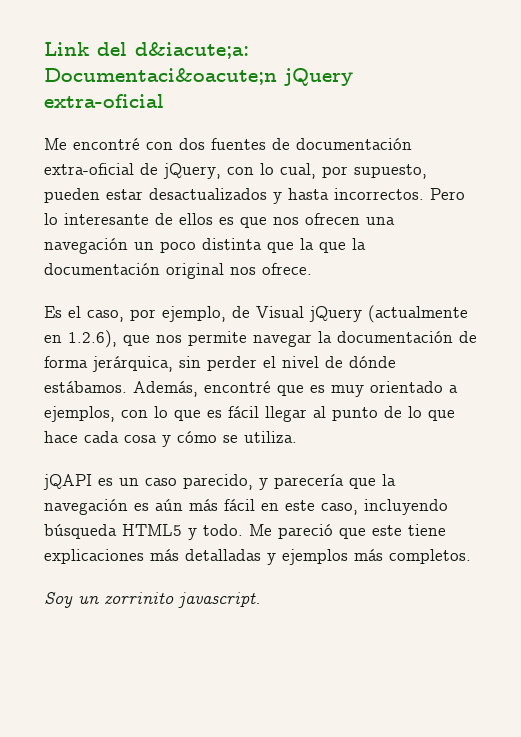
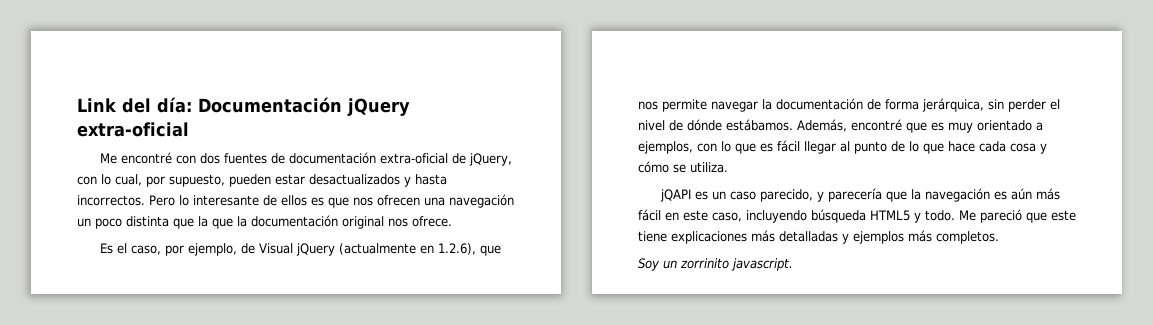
- Link del d&iacute;a: Documentaci&oacute;n jQuery extra-oficial
+ Link del día: Documentación jQuery extra-oficial

